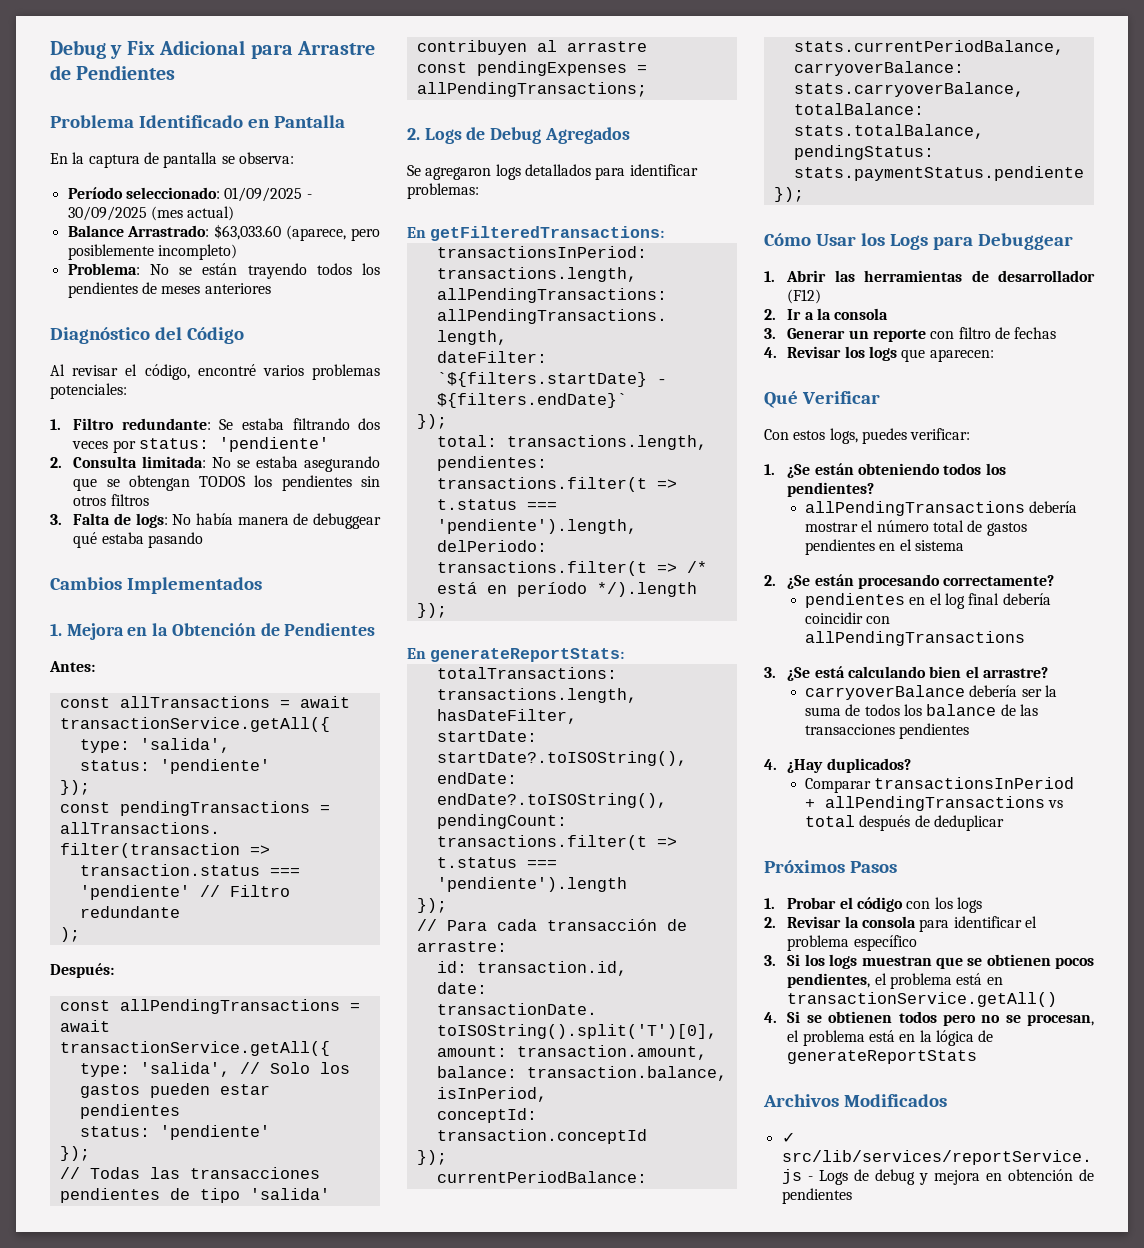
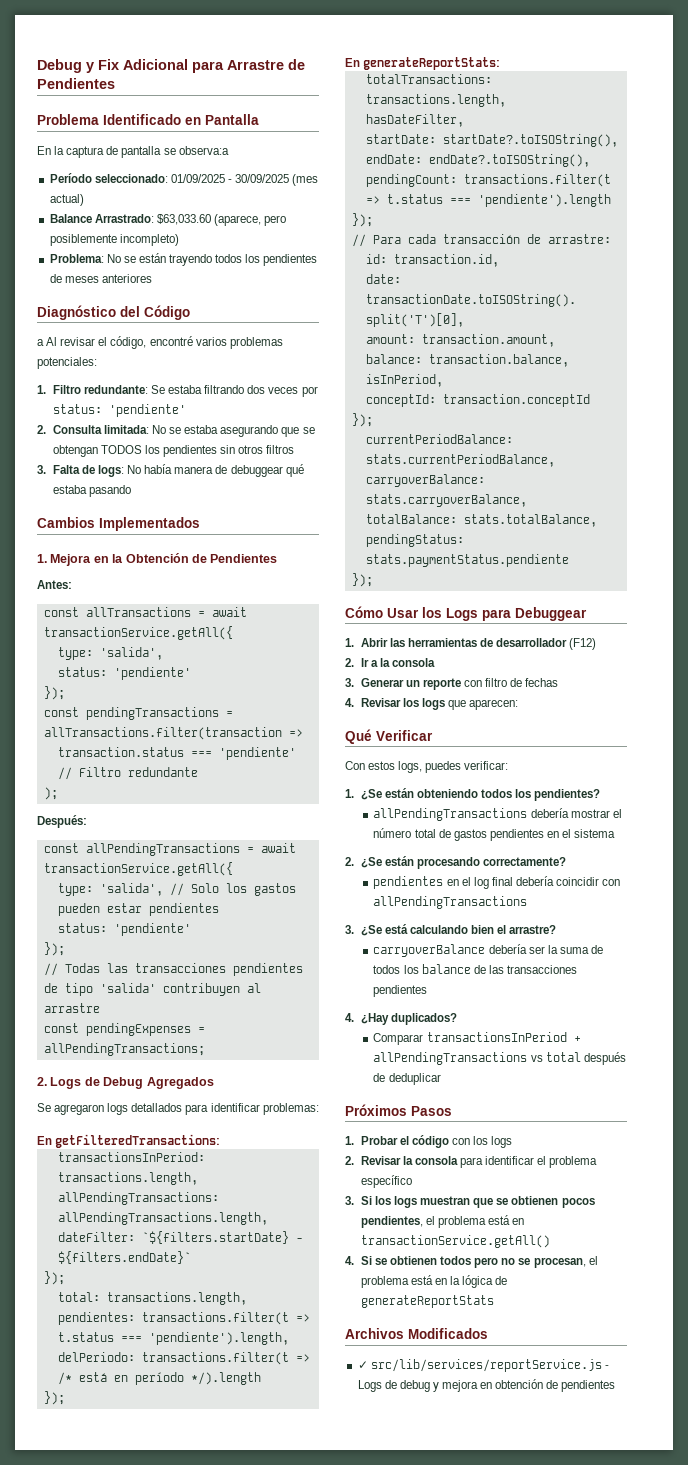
- En la captura de pantalla se observa:
+ En la captura de pantalla se observa:a
- Al revisar el código, encontré varios problemas potenciales:
+ a Al revisar el código, encontré varios problemas potenciales:

